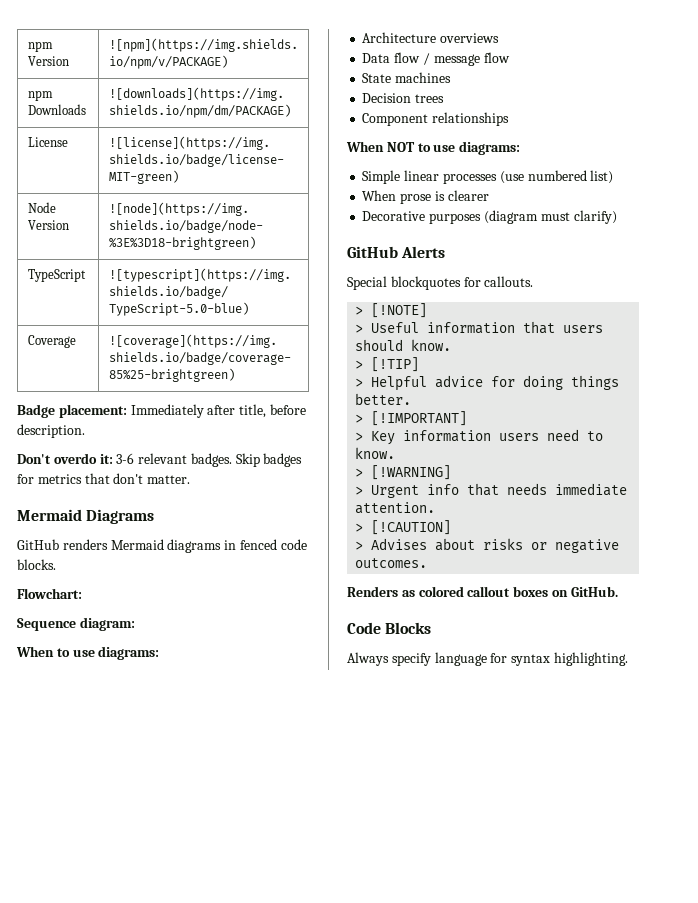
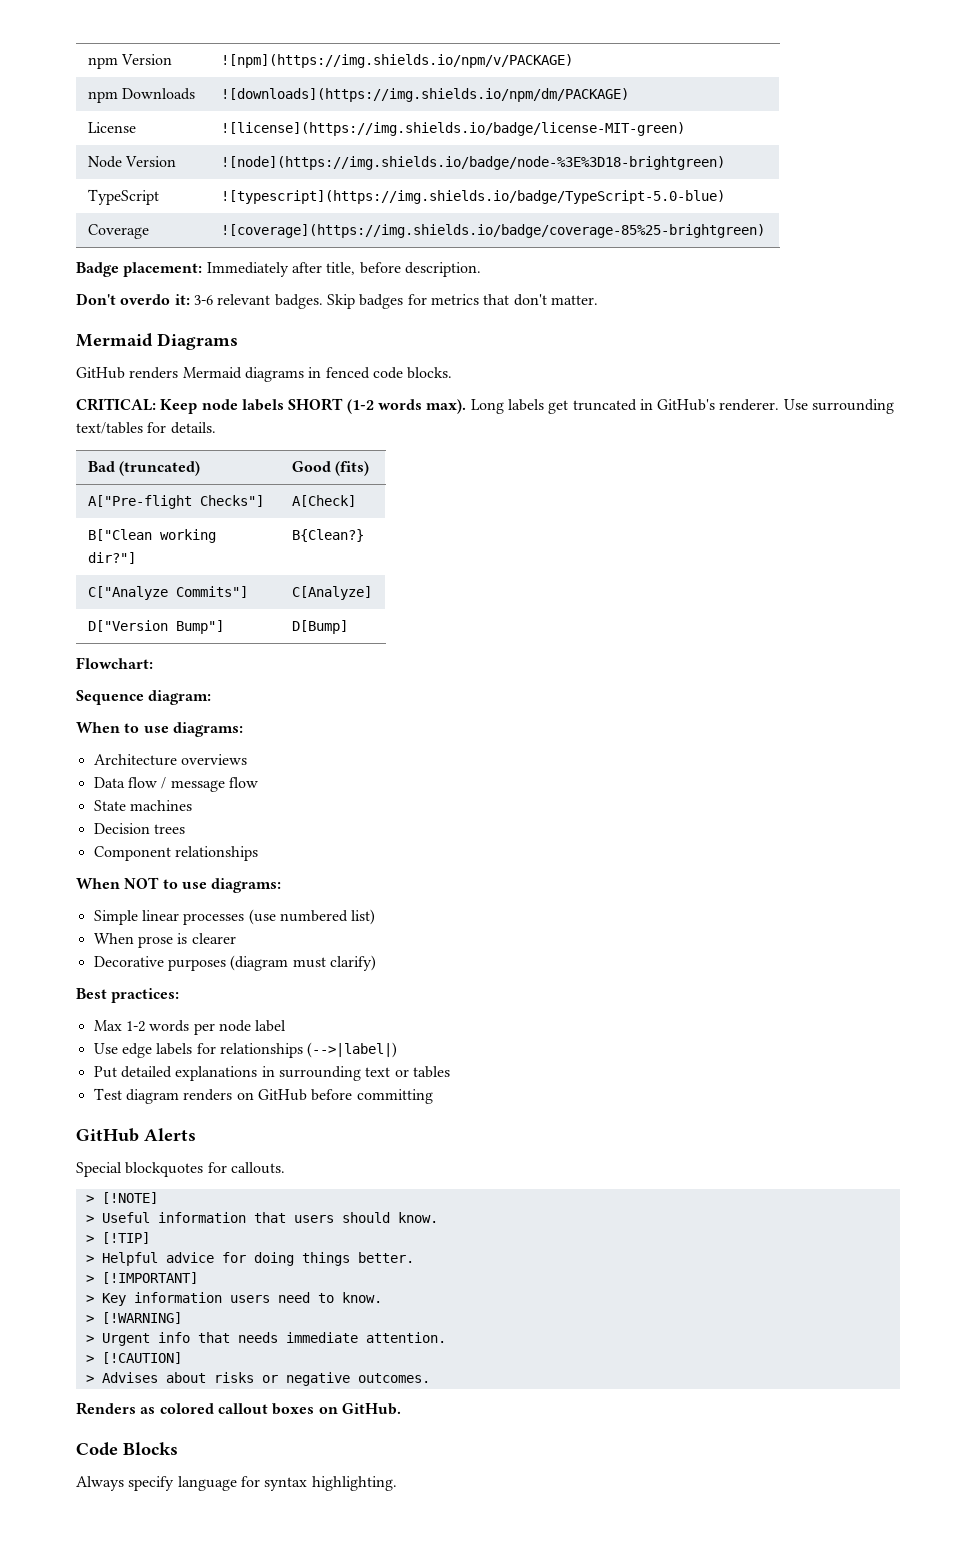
+ CRITICAL: Keep node labels SHORT (1-2 words max). Long labels get truncated in GitHub's renderer. Use surrounding text/tables for details.
+ Bad (truncated) | Good (fits)
+ A["Pre-flight Checks"] | A[Check]
+ B["Clean working dir?"] | B{Clean?}
+ C["Analyze Commits"] | C[Analyze]
+ D["Version Bump"] | D[Bump]
+ Best practices:
+ Max 1-2 words per node label
+ Use edge labels for relationships (-->|label|)
+ Put detailed explanations in surrounding text or tables
+ Test diagram renders on GitHub before committing

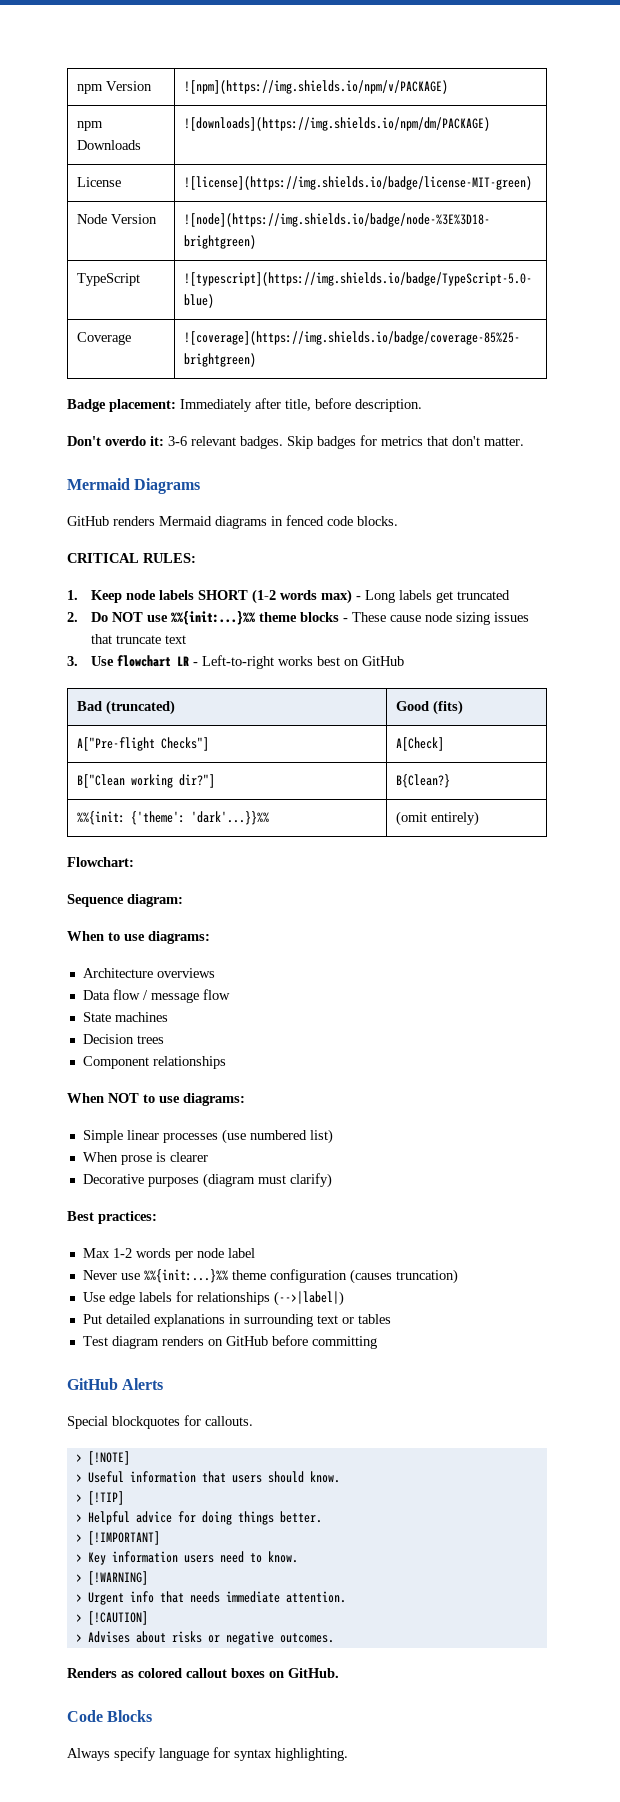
- CRITICAL: Keep node labels SHORT (1-2 words max). Long labels get truncated in GitHub's renderer. Use surrounding text/tables for details.
+ CRITICAL RULES:
+ 1. Keep node labels SHORT (1-2 words max) - Long labels get truncated
+ 2. Do NOT use %%{init:...}%% theme blocks - These cause node sizing issues that truncate text
+ 3. Use flowchart LR - Left-to-right works best on GitHub
- C["Analyze Commits"] | C[Analyze]
- D["Version Bump"] | D[Bump]
+ %%{init: {'theme': 'dark'...}}%% | (omit entirely)
+ Never use %%{init:...}%% theme configuration (causes truncation)

